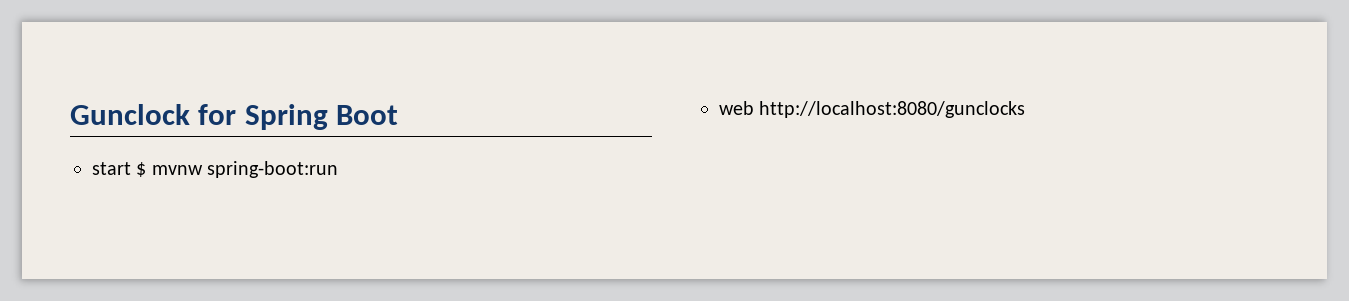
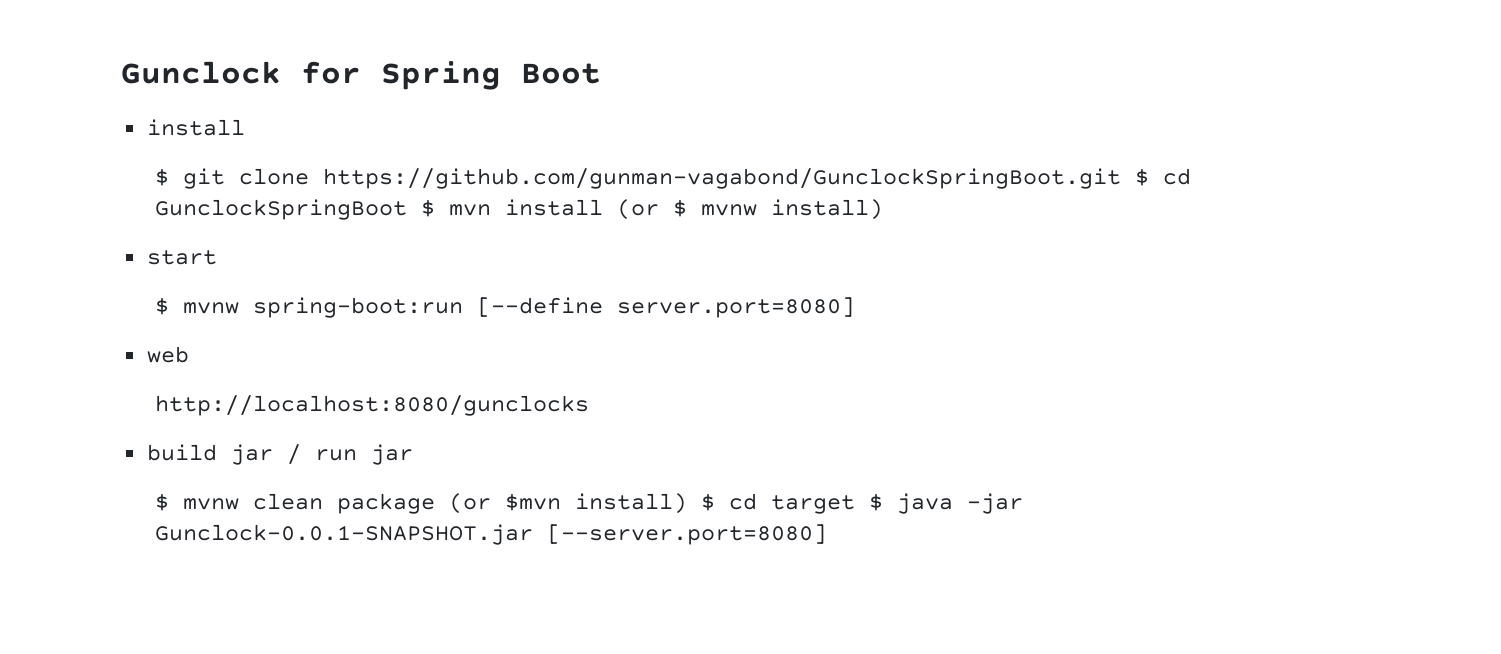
  Gunclock for Spring Boot
+ install
+ $ git clone https://github.com/gunman-vagabond/GunclockSpringBoot.git $ cd GunclockSpringBoot $ mvn install (or $ mvnw install)
- start $ mvnw spring-boot:run
+ start
+ $ mvnw spring-boot:run [--define server.port=8080]
- web http://localhost:8080/gunclocks
+ web
+ http://localhost:8080/gunclocks
+ build jar / run jar
+ $ mvnw clean package (or $mvn install) $ cd target $ java -jar Gunclock-0.0.1-SNAPSHOT.jar [--server.port=8080]

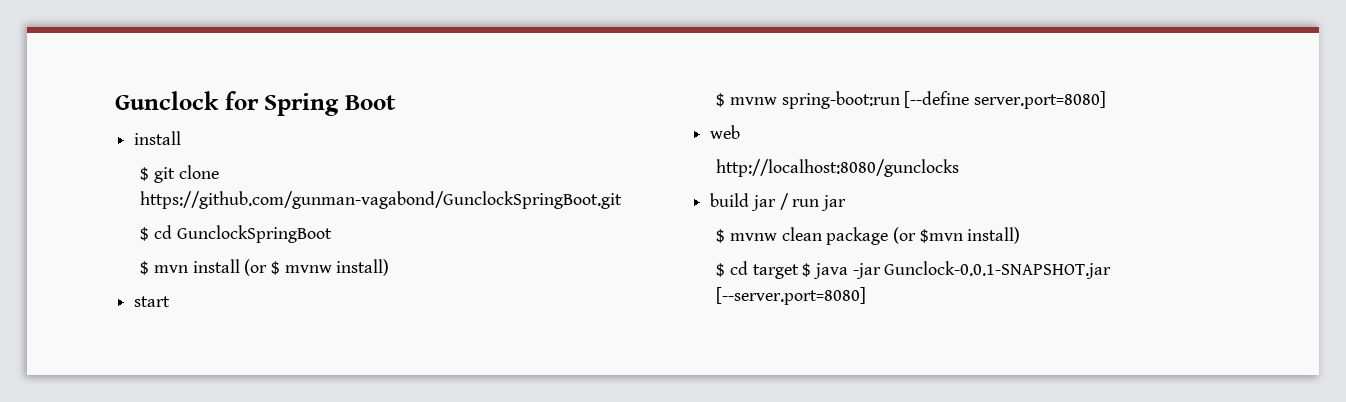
- $ git clone https://github.com/gunman-vagabond/GunclockSpringBoot.git $ cd GunclockSpringBoot $ mvn install (or $ mvnw install)
+ $ git clone https://github.com/gunman-vagabond/GunclockSpringBoot.git
+ $ cd GunclockSpringBoot
+ $ mvn install (or $ mvnw install)
- $ mvnw clean package (or $mvn install) $ cd target $ java -jar Gunclock-0.0.1-SNAPSHOT.jar [--server.port=8080]
+ $ mvnw clean package (or $mvn install)
+ $ cd target $ java -jar Gunclock-0.0.1-SNAPSHOT.jar [--server.port=8080]

